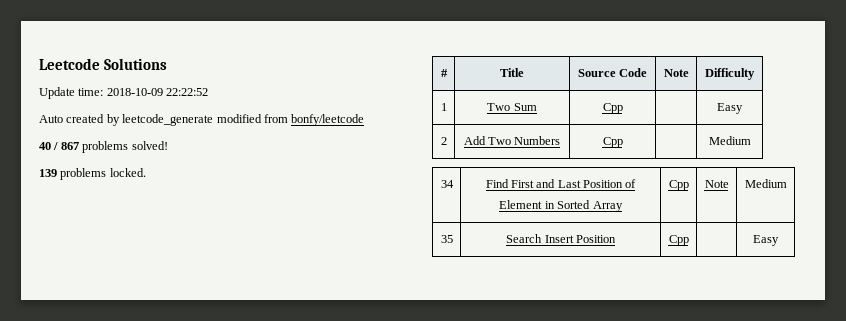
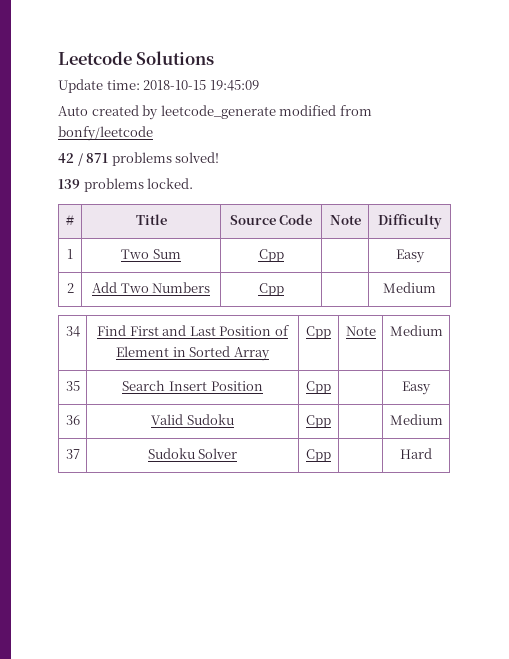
- Update time: 2018-10-09 22:22:52
+ Update time: 2018-10-15 19:45:09
- 40 / 867 problems solved!
+ 42 / 871 problems solved!
+ 36 | Valid Sudoku | Cpp | | Medium
+ 37 | Sudoku Solver | Cpp | | Hard

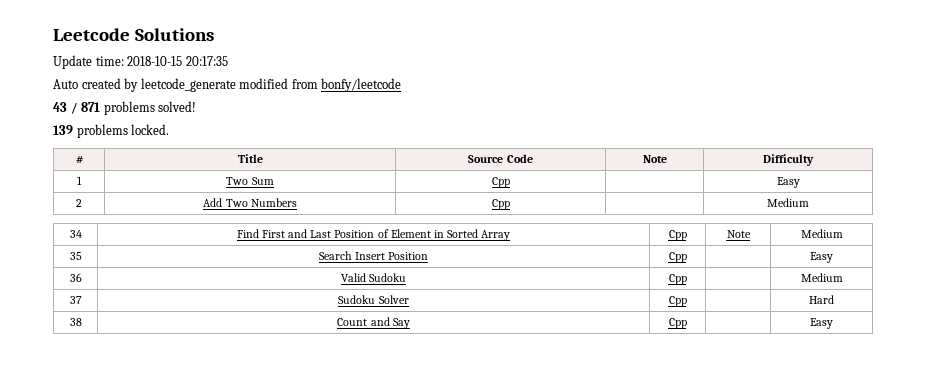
- Update time: 2018-10-15 19:45:09
+ Update time: 2018-10-15 20:17:35
- 42 / 871 problems solved!
+ 43 / 871 problems solved!
+ 38 | Count and Say | Cpp | | Easy

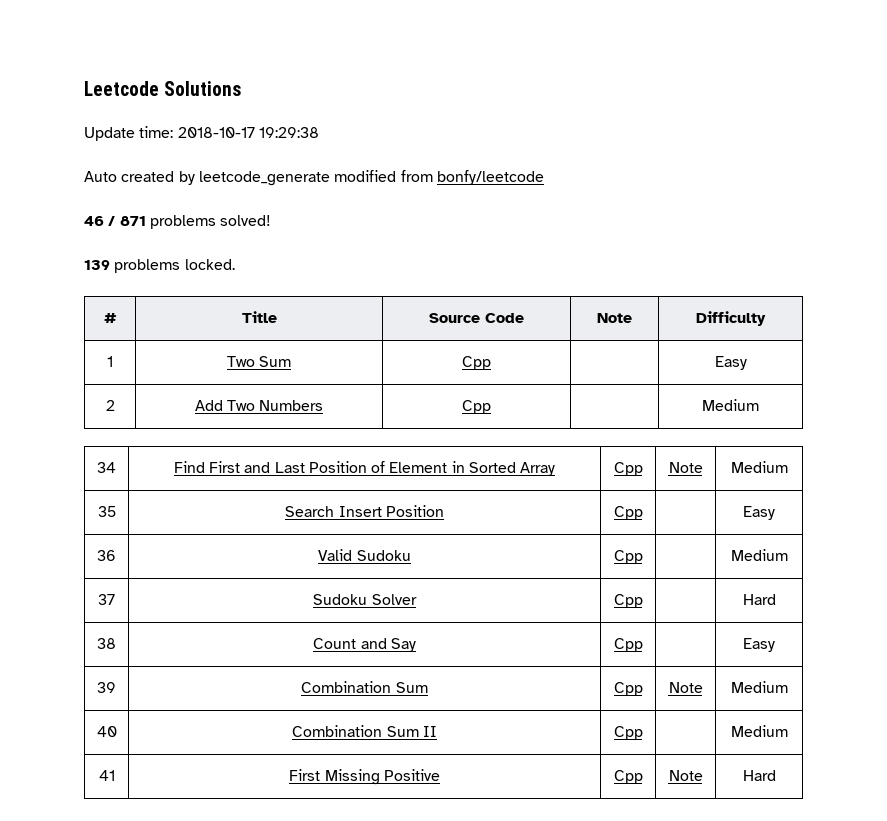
- Update time: 2018-10-15 20:17:35
+ Update time: 2018-10-17 19:29:38
- 43 / 871 problems solved!
+ 46 / 871 problems solved!
+ 39 | Combination Sum | Cpp | Note | Medium
+ 40 | Combination Sum II | Cpp | | Medium
+ 41 | First Missing Positive | Cpp | Note | Hard

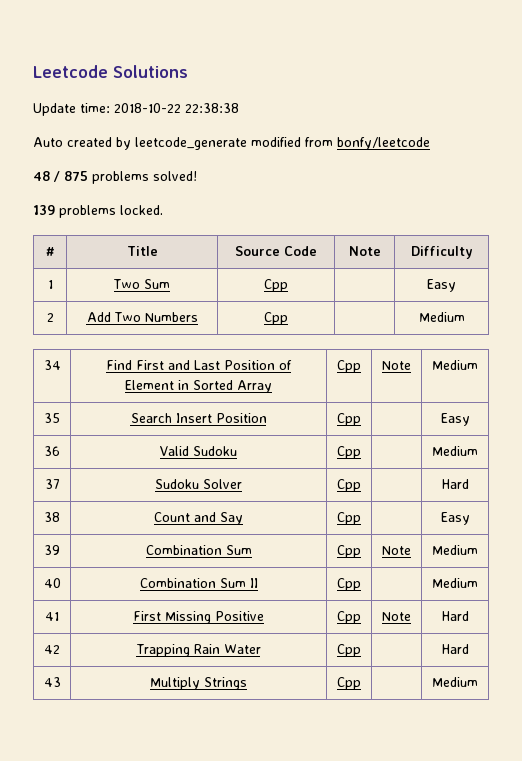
- Update time: 2018-10-17 19:29:38
+ Update time: 2018-10-22 22:38:38
- 46 / 871 problems solved!
+ 48 / 875 problems solved!
+ 42 | Trapping Rain Water | Cpp | | Hard
+ 43 | Multiply Strings | Cpp | | Medium

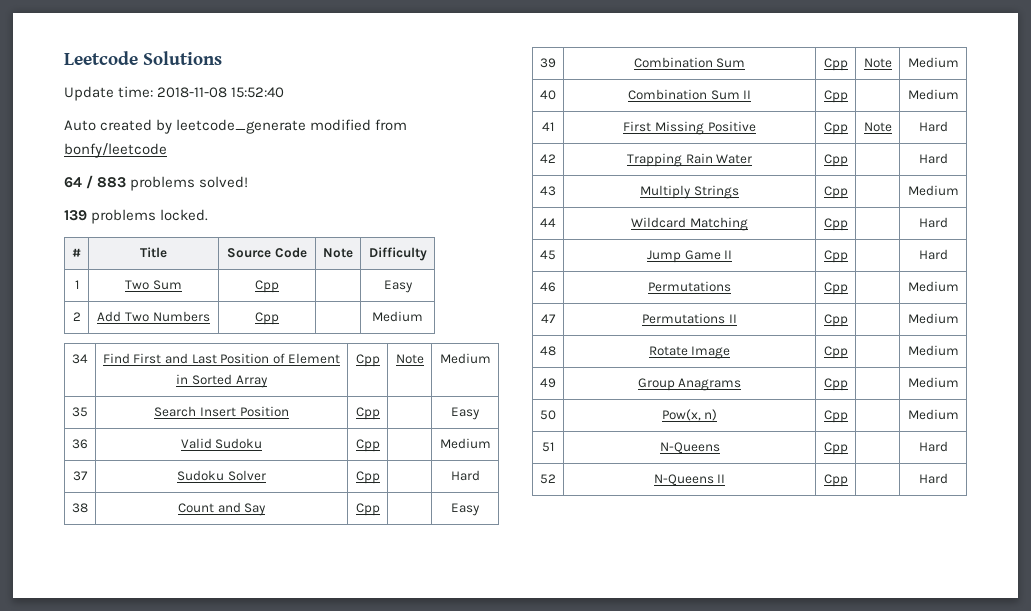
- Update time: 2018-10-22 22:38:38
+ Update time: 2018-11-08 15:52:40
- 48 / 875 problems solved!
+ 64 / 883 problems solved!
+ 44 | Wildcard Matching | Cpp | | Hard
+ 45 | Jump Game II | Cpp | | Hard
+ 46 | Permutations | Cpp | | Medium
+ 47 | Permutations II | Cpp | | Medium
+ 48 | Rotate Image | Cpp | | Medium
+ 49 | Group Anagrams | Cpp | | Medium
+ 50 | Pow(x, n) | Cpp | | Medium
+ 51 | N-Queens | Cpp | | Hard
+ 52 | N-Queens II | Cpp | | Hard

